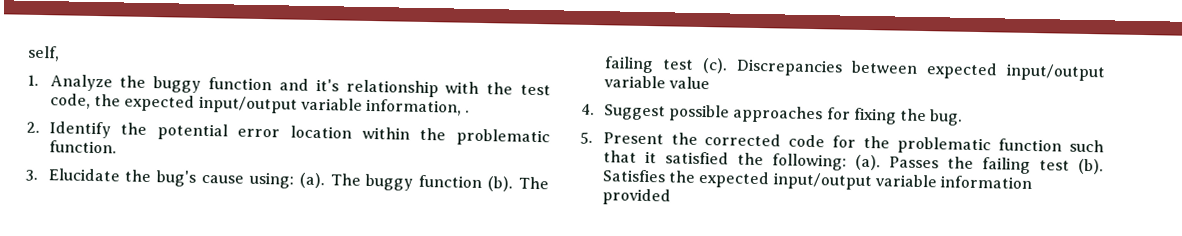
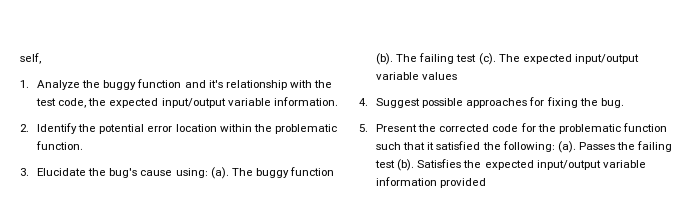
- 1. Analyze the buggy function and it's relationship with the test code, the expected input/output variable information, .
+ 1. Analyze the buggy function and it's relationship with the test code, the expected input/output variable information.
- Discrepancies between expected input/output variable value
+ The expected input/output variable values

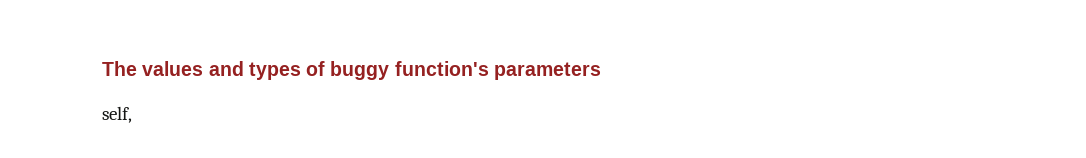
+ The values and types of buggy function's parameters
  self,
- 1. Analyze the buggy function and it's relationship with the test code, the expected input/output variable information.
- 2. Identify the potential error location within the problematic function.
- 3. Elucidate the bug's cause using: (a). The buggy function (b). The failing test (c). The expected input/output variable values
- 4. Suggest possible approaches for fixing the bug.
- 5. Present the corrected code for the problematic function such that it satisfied the following: (a). Passes the failing test (b). Satisfies the expected input/output variable information provided

